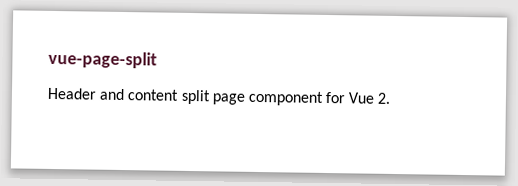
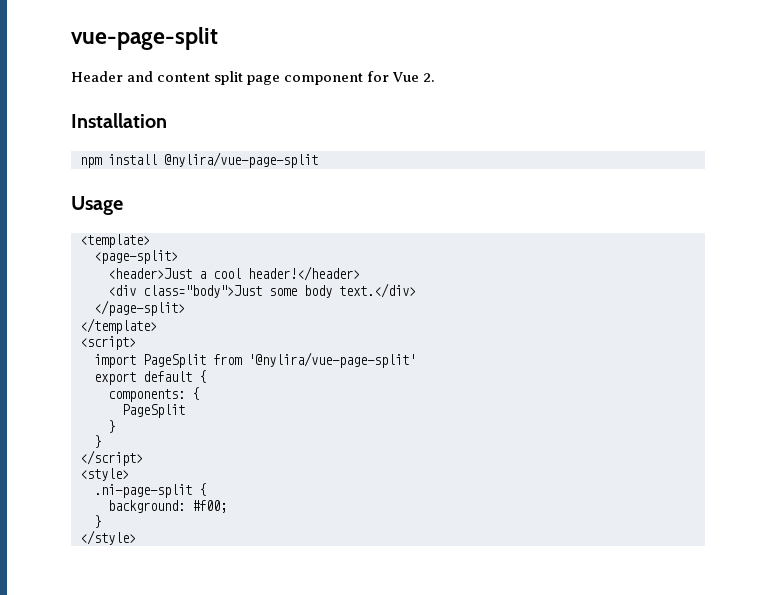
+ Installation
+ npm install @nylira/vue-page-split
+ Usage
+ <template>
+ <page-split>
+ <header>Just a cool header!</header>
+ <div class="body">Just some body text.</div>
+ </page-split>
+ </template>
+ <script>
+ import PageSplit from '@nylira/vue-page-split'
+ export default {
+ components: {
+ PageSplit
+ }
+ }
+ </script>
+ <style>
+ .ni-page-split {
+ background: #f00;
+ }
+ </style>

